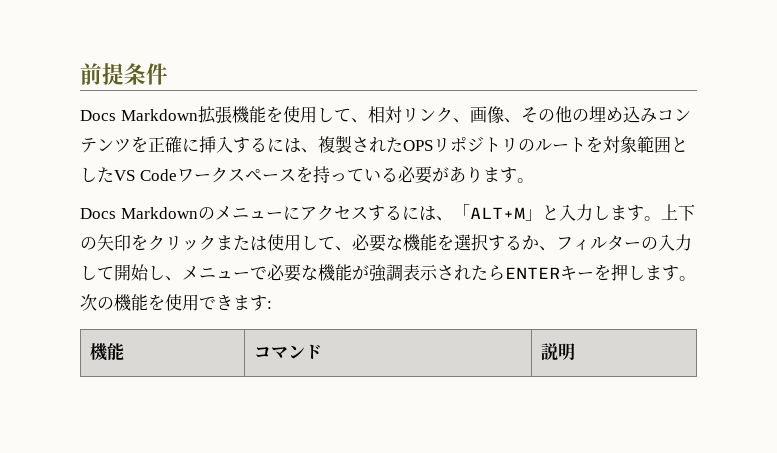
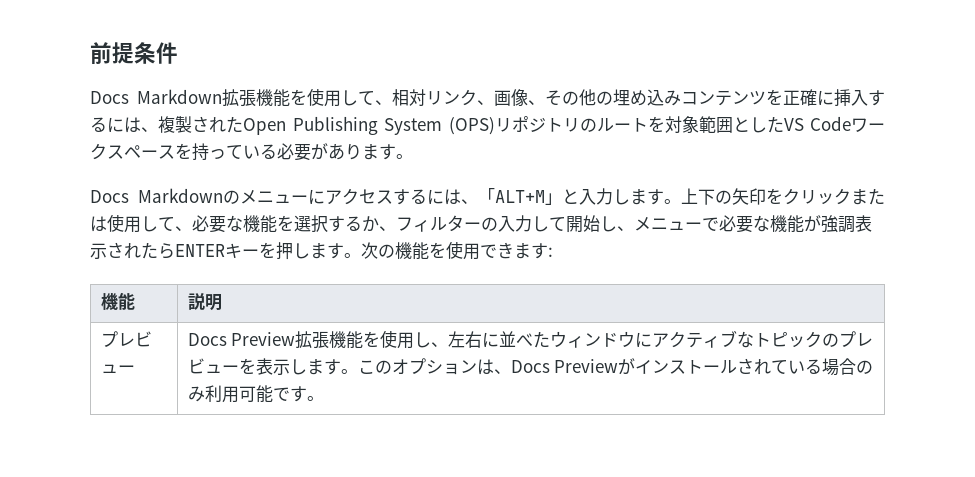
- Docs Markdown拡張機能を使用して、相対リンク、画像、その他の埋め込みコンテンツを正確に挿入するには、複製されたOPSリポジトリのルートを対象範囲としたVS Codeワークスペースを持っている必要があります。
+ Docs Markdown拡張機能を使用して、相対リンク、画像、その他の埋め込みコンテンツを正確に挿入するには、複製されたOpen Publishing System (OPS)リポジトリのルートを対象範囲としたVS Codeワークスペースを持っている必要があります。
- 機能 | コマンド | 説明
+ 機能 | 説明
+ プレビュー | Docs Preview拡張機能を使用し、左右に並べたウィンドウにアクティブなトピックのプレビューを表示します。このオプションは、Docs Previewがインストールされている場合のみ利用可能です。

